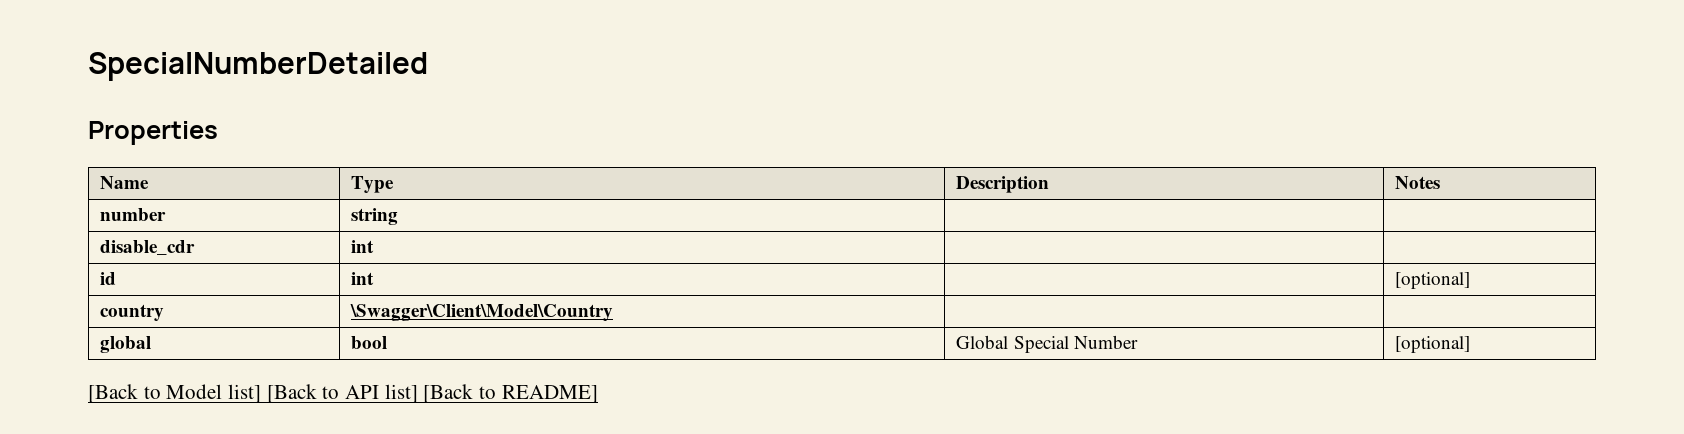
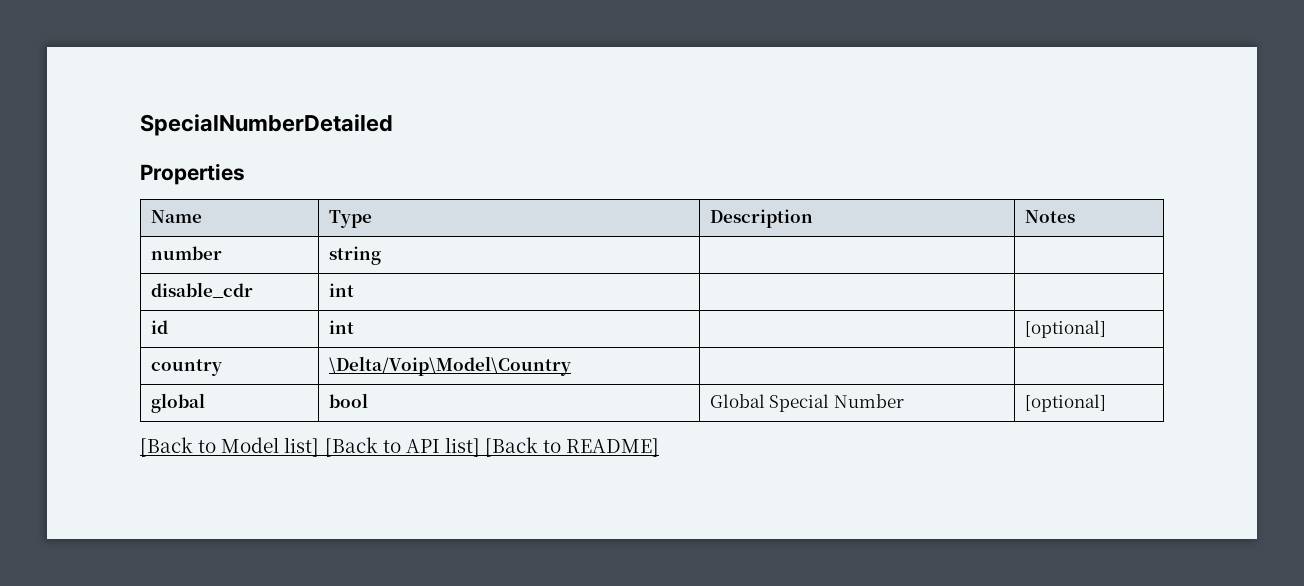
- country | \Swagger\Client\Model\Country | |
+ country | \Delta/Voip\Model\Country | |

